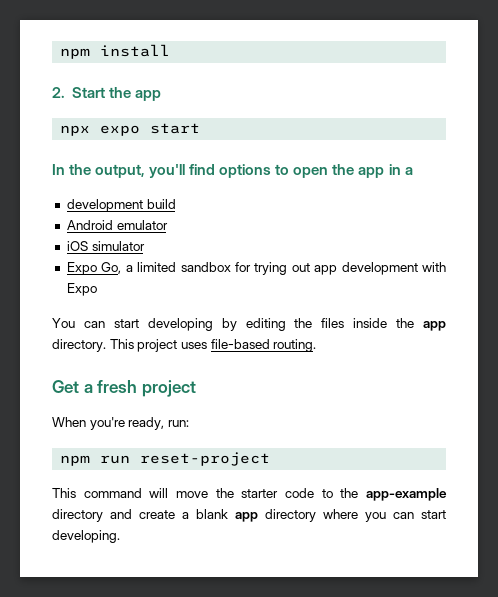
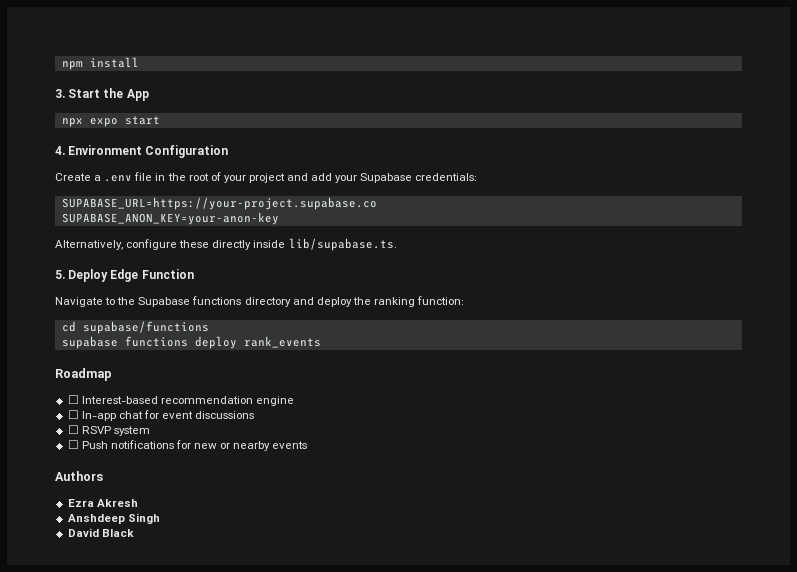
- 2. Start the app
+ 3. Start the App
- In the output, you'll find options to open the app in a
- development build
- Android emulator
- iOS simulator
- Expo Go, a limited sandbox for trying out app development with Expo
- You can start developing by editing the files inside the app directory. This project uses file-based routing.
- Get a fresh project
- When you're ready, run:
- npm run reset-project
- This command will move the starter code to the app-example directory and create a blank app directory where you can start developing.
+ 4. Environment Configuration
+ Create a .env file in the root of your project and add your Supabase credentials:
+ SUPABASE_URL=https://your-project.supabase.co
+ SUPABASE_ANON_KEY=your-anon-key
+ Alternatively, configure these directly inside lib/supabase.ts.
+ 5. Deploy Edge Function
+ Navigate to the Supabase functions directory and deploy the ranking function:
+ cd supabase/functions
+ supabase functions deploy rank_events
+ Roadmap
+ ☐ Interest-based recommendation engine
+ ☐ In-app chat for event discussions
+ ☐ RSVP system
+ ☐ Push notifications for new or nearby events
+ Authors
+ Ezra Akresh
+ Anshdeep Singh
+ David Black

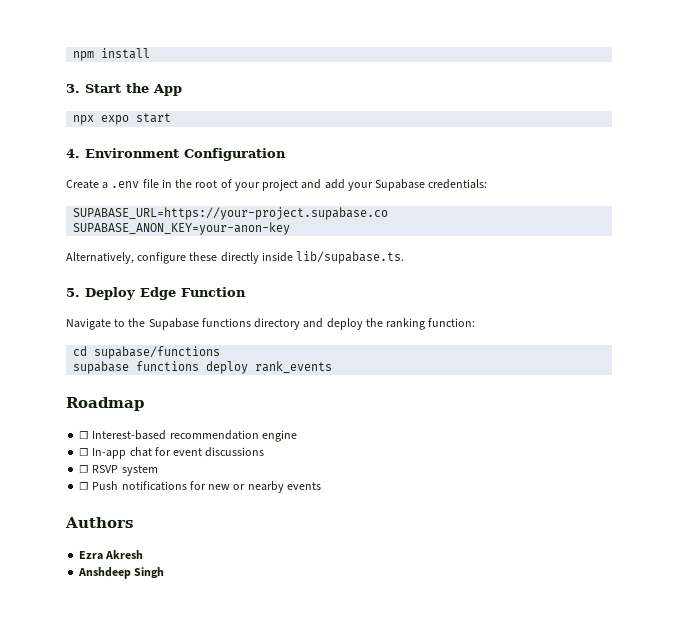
- David Black

